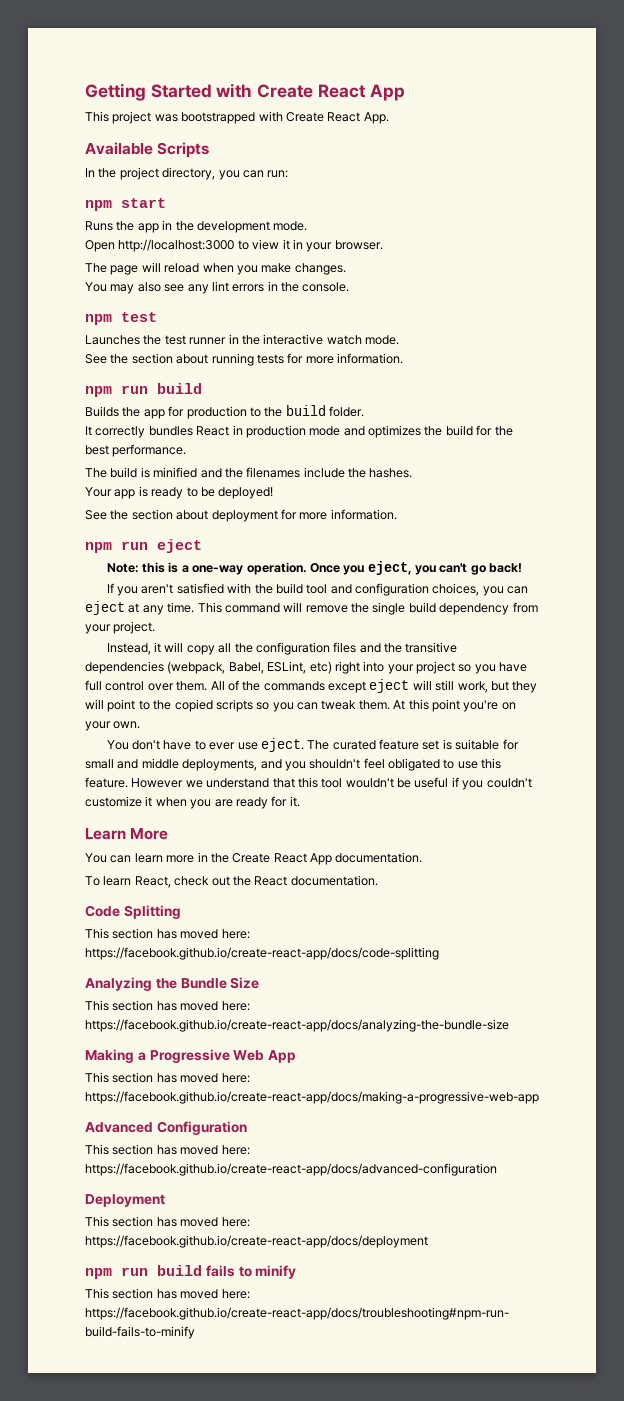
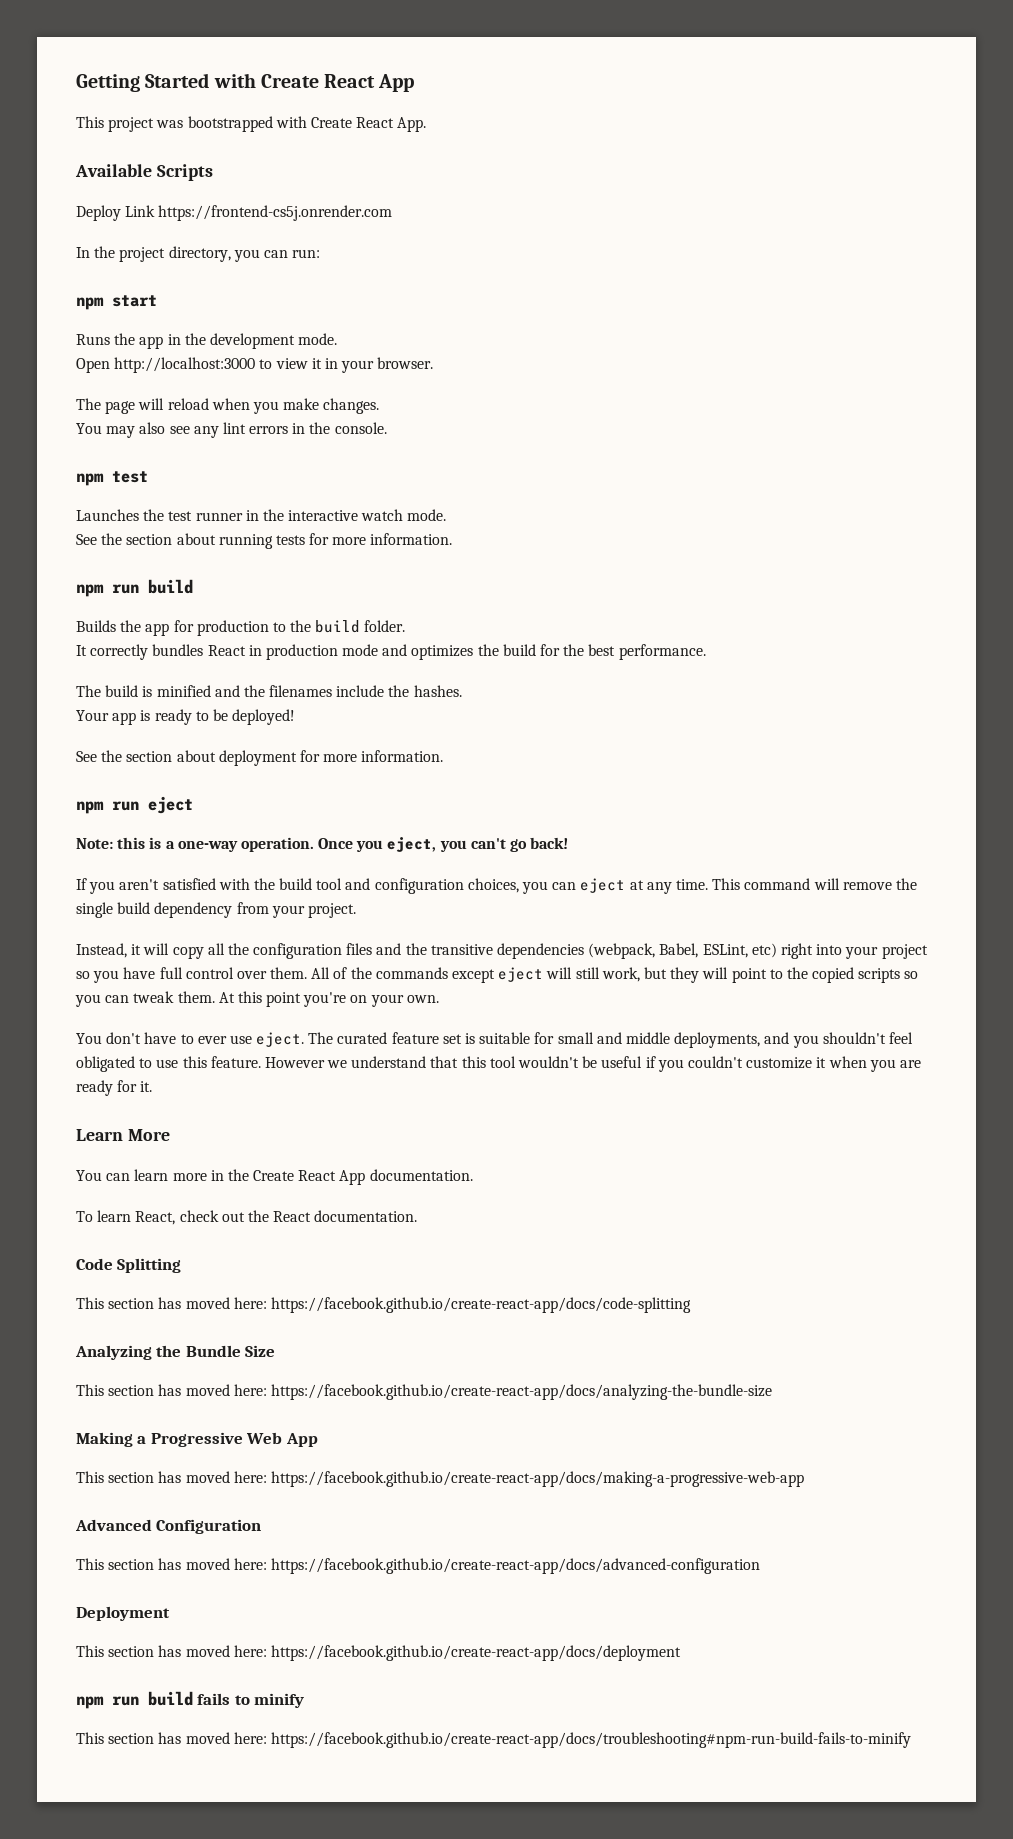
+ Deploy Link https://frontend-cs5j.onrender.com

